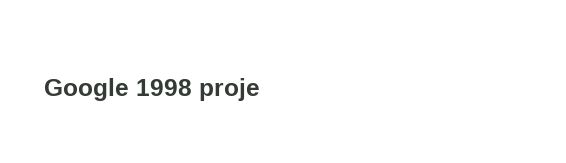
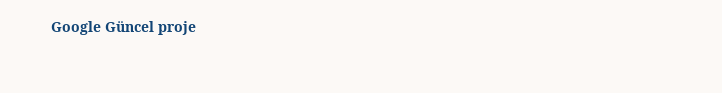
- Google 1998 proje
+ Google Güncel proje

